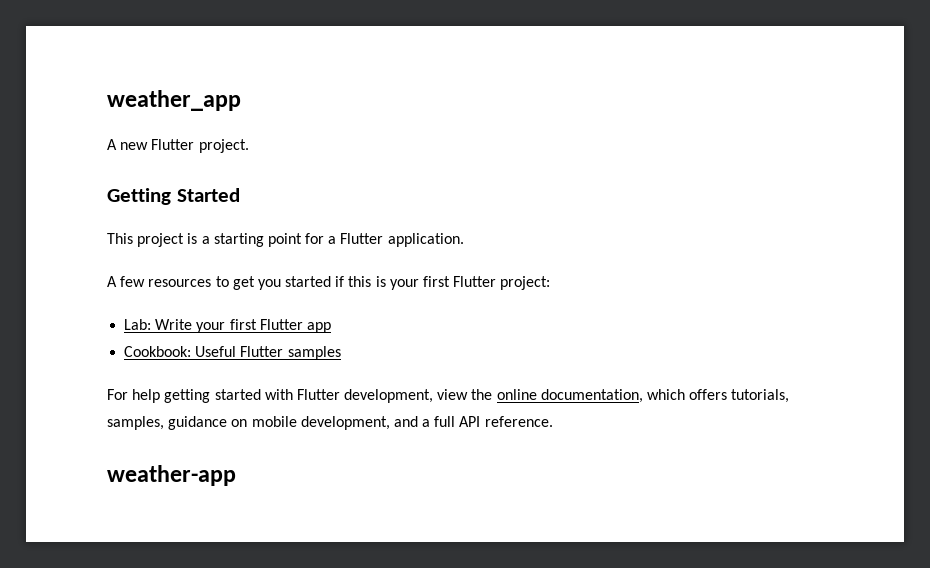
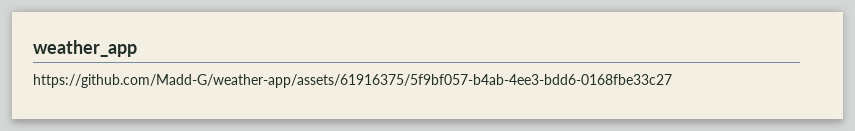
- A new Flutter project.
- Getting Started
- This project is a starting point for a Flutter application.
- A few resources to get you started if this is your first Flutter project:
- Lab: Write your first Flutter app
- Cookbook: Useful Flutter samples
- For help getting started with Flutter development, view the online documentation, which offers tutorials, samples, guidance on mobile development, and a full API reference.
- weather-app
+ https://github.com/Madd-G/weather-app/assets/61916375/5f9bf057-b4ab-4ee3-bdd6-0168fbe33c27

